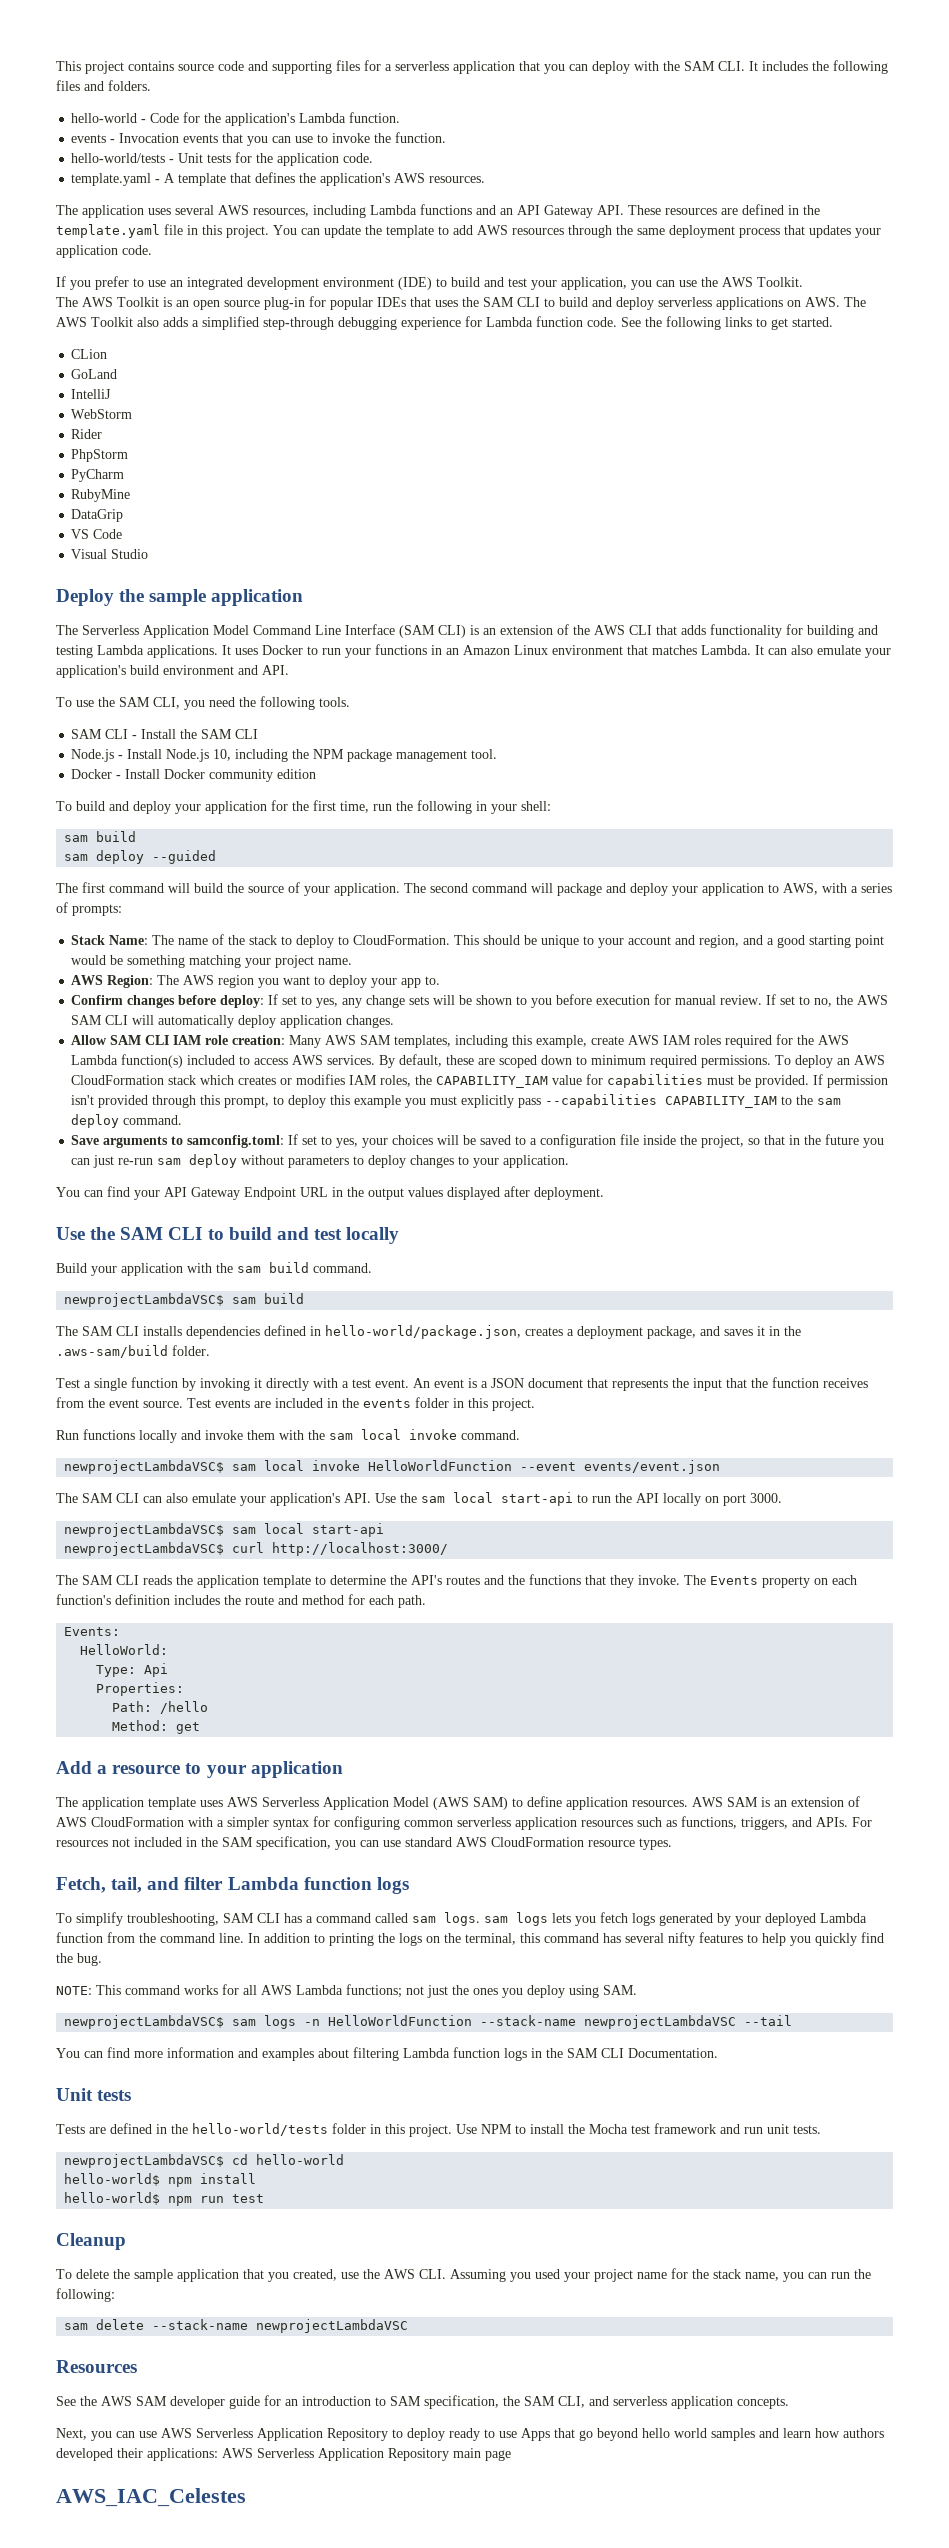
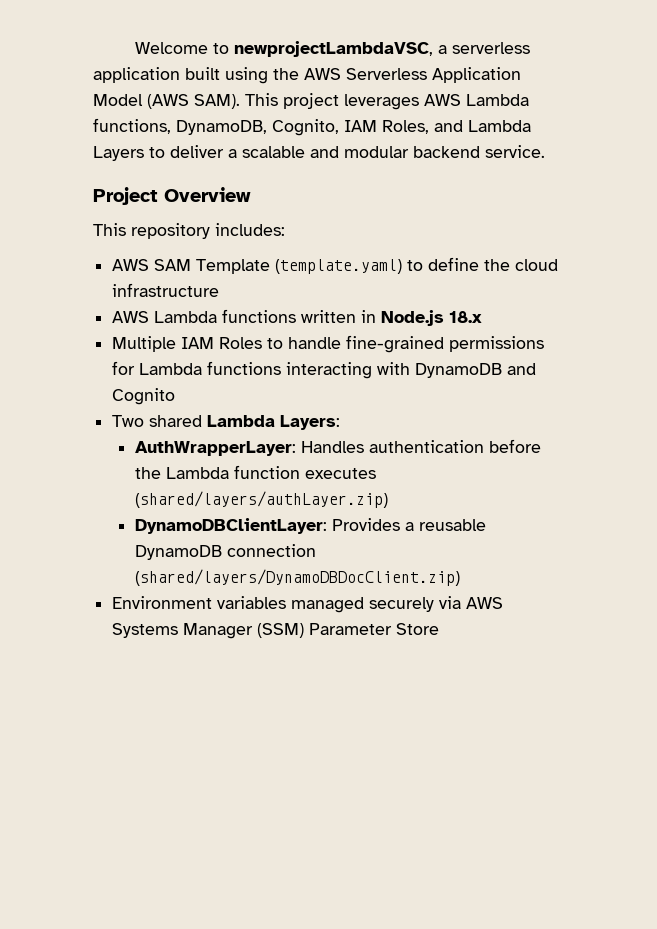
- This project contains source code and supporting files for a serverless application that you can deploy with the SAM CLI. It includes the following files and folders.
- hello-world - Code for the application's Lambda function.
- events - Invocation events that you can use to invoke the function.
- hello-world/tests - Unit tests for the application code.
- template.yaml - A template that defines the application's AWS resources.
- The application uses several AWS resources, including Lambda functions and an API Gateway API. These resources are defined in the template.yaml file in this project. You can update the template to add AWS resources through the same deployment process that updates your application code.
- If you prefer to use an integrated development environment (IDE) to build and test your application, you can use the AWS Toolkit.
- The AWS Toolkit is an open source plug-in for popular IDEs that uses the SAM CLI to build and deploy serverless applications on AWS. The AWS Toolkit also adds a simplified step-through debugging experience for Lambda function code. See the following links to get started.
- CLion
- GoLand
- IntelliJ
- WebStorm
- Rider
- PhpStorm
- PyCharm
- RubyMine
- DataGrip
- VS Code
- Visual Studio
- Deploy the sample application
- The Serverless Application Model Command Line Interface (SAM CLI) is an extension of the AWS CLI that adds functionality for building and testing Lambda applications. It uses Docker to run your functions in an Amazon Linux environment that matches Lambda. It can also emulate your application's build environment and API.
- To use the SAM CLI, you need the following tools.
- SAM CLI - Install the SAM CLI
- Node.js - Install Node.js 10, including the NPM package management tool.
- Docker - Install Docker community edition
- To build and deploy your application for the first time, run the following in your shell:
- sam build
- sam deploy --guided
- The first command will build the source of your application. The second command will package and deploy your application to AWS, with a series of prompts:
- Stack Name: The name of the stack to deploy to CloudFormation. This should be unique to your account and region, and a good starting point would be something matching your project name.
- AWS Region: The AWS region you want to deploy your app to.
- Confirm changes before deploy: If set to yes, any change sets will be shown to you before execution for manual review. If set to no, the AWS SAM CLI will automatically deploy application changes.
- Allow SAM CLI IAM role creation: Many AWS SAM templates, including this example, create AWS IAM roles required for the AWS Lambda function(s) included to access AWS services. By default, these are scoped down to minimum required permissions. To deploy an AWS CloudFormation stack which creates or modifies IAM roles, the CAPABILITY_IAM value for capabilities must be provided. If permission isn't provided through this prompt, to deploy this example you must explicitly pass --capabilities CAPABILITY_IAM to the sam deploy command.
- Save arguments to samconfig.toml: If set to yes, your choices will be saved to a configuration file inside the project, so that in the future you can just re-run sam deploy without parameters to deploy changes to your application.
- You can find your API Gateway Endpoint URL in the output values displayed after deployment.
- Use the SAM CLI to build and test locally
- Build your application with the sam build command.
- newprojectLambdaVSC$ sam build
- The SAM CLI installs dependencies defined in hello-world/package.json, creates a deployment package, and saves it in the .aws-sam/build folder.
- Test a single function by invoking it directly with a test event. An event is a JSON document that represents the input that the function receives from the event source. Test events are included in the events folder in this project.
- Run functions locally and invoke them with the sam local invoke command.
- newprojectLambdaVSC$ sam local invoke HelloWorldFunction --event events/event.json
- The SAM CLI can also emulate your application's API. Use the sam local start-api to run the API locally on port 3000.
- newprojectLambdaVSC$ sam local start-api
- newprojectLambdaVSC$ curl http://localhost:3000/
- The SAM CLI reads the application template to determine the API's routes and the functions that they invoke. The Events property on each function's definition includes the route and method for each path.
- Events:
- HelloWorld:
- Type: Api
- Properties:
- Path: /hello
- Method: get
- Add a resource to your application
- The application template uses AWS Serverless Application Model (AWS SAM) to define application resources. AWS SAM is an extension of AWS CloudFormation with a simpler syntax for configuring common serverless application resources such as functions, triggers, and APIs. For resources not included in the SAM specification, you can use standard AWS CloudFormation resource types.
- Fetch, tail, and filter Lambda function logs
- To simplify troubleshooting, SAM CLI has a command called sam logs. sam logs lets you fetch logs generated by your deployed Lambda function from the command line. In addition to printing the logs on the terminal, this command has several nifty features to help you quickly find the bug.
- NOTE: This command works for all AWS Lambda functions; not just the ones you deploy using SAM.
- newprojectLambdaVSC$ sam logs -n HelloWorldFunction --stack-name newprojectLambdaVSC --tail
- You can find more information and examples about filtering Lambda function logs in the SAM CLI Documentation.
- Unit tests
- Tests are defined in the hello-world/tests folder in this project. Use NPM to install the Mocha test framework and run unit tests.
- newprojectLambdaVSC$ cd hello-world
- hello-world$ npm install
- hello-world$ npm run test
- Cleanup
- To delete the sample application that you created, use the AWS CLI. Assuming you used your project name for the stack name, you can run the following:
- sam delete --stack-name newprojectLambdaVSC
- Resources
- See the AWS SAM developer guide for an introduction to SAM specification, the SAM CLI, and serverless application concepts.
- Next, you can use AWS Serverless Application Repository to deploy ready to use Apps that go beyond hello world samples and learn how authors developed their applications: AWS Serverless Application Repository main page
- AWS_IAC_Celestes
+ Welcome to newprojectLambdaVSC, a serverless application built using the AWS Serverless Application Model (AWS SAM). This project leverages AWS Lambda functions, DynamoDB, Cognito, IAM Roles, and Lambda Layers to deliver a scalable and modular backend service.
+ Project Overview
+ This repository includes:
+ AWS SAM Template (template.yaml) to define the cloud infrastructure
+ AWS Lambda functions written in Node.js 18.x
+ Multiple IAM Roles to handle fine-grained permissions for Lambda functions interacting with DynamoDB and Cognito
+ Two shared Lambda Layers:
+ AuthWrapperLayer: Handles authentication before the Lambda function executes (shared/layers/authLayer.zip)
+ DynamoDBClientLayer: Provides a reusable DynamoDB connection (shared/layers/DynamoDBDocClient.zip)
+ Environment variables managed securely via AWS Systems Manager (SSM) Parameter Store

